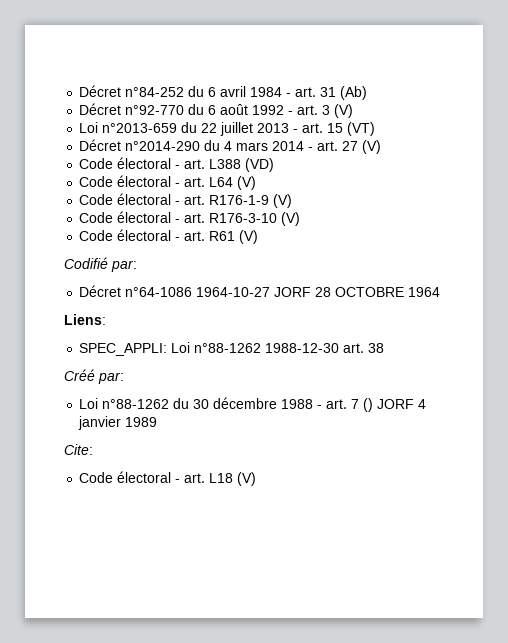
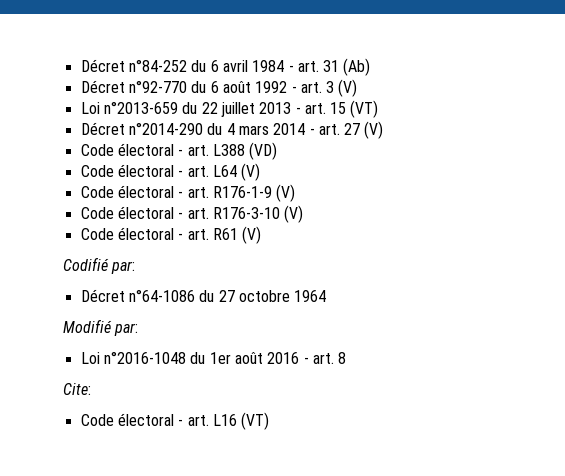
- Décret n°64-1086 1964-10-27 JORF 28 OCTOBRE 1964
- Liens:
- SPEC_APPLI: Loi n°88-1262 1988-12-30 art. 38
- Créé par:
- Loi n°88-1262 du 30 décembre 1988 - art. 7 () JORF 4 janvier 1989
+ Décret n°64-1086 du 27 octobre 1964
+ Modifié par:
+ Loi n°2016-1048 du 1er août 2016 - art. 8
- Code électoral - art. L18 (V)
+ Code électoral - art. L16 (VT)

